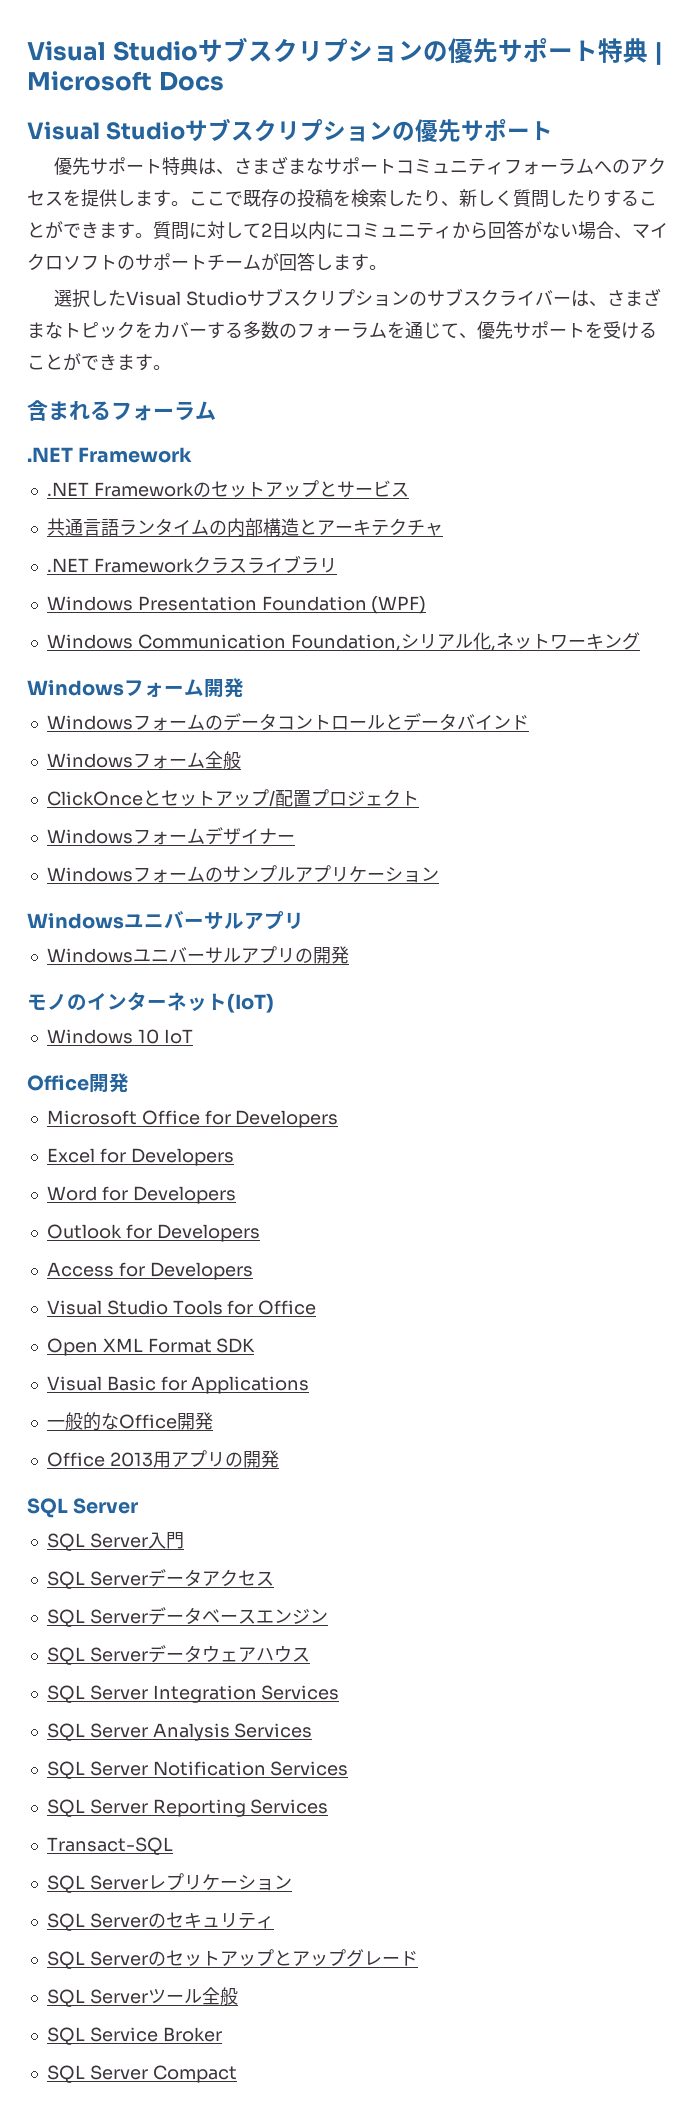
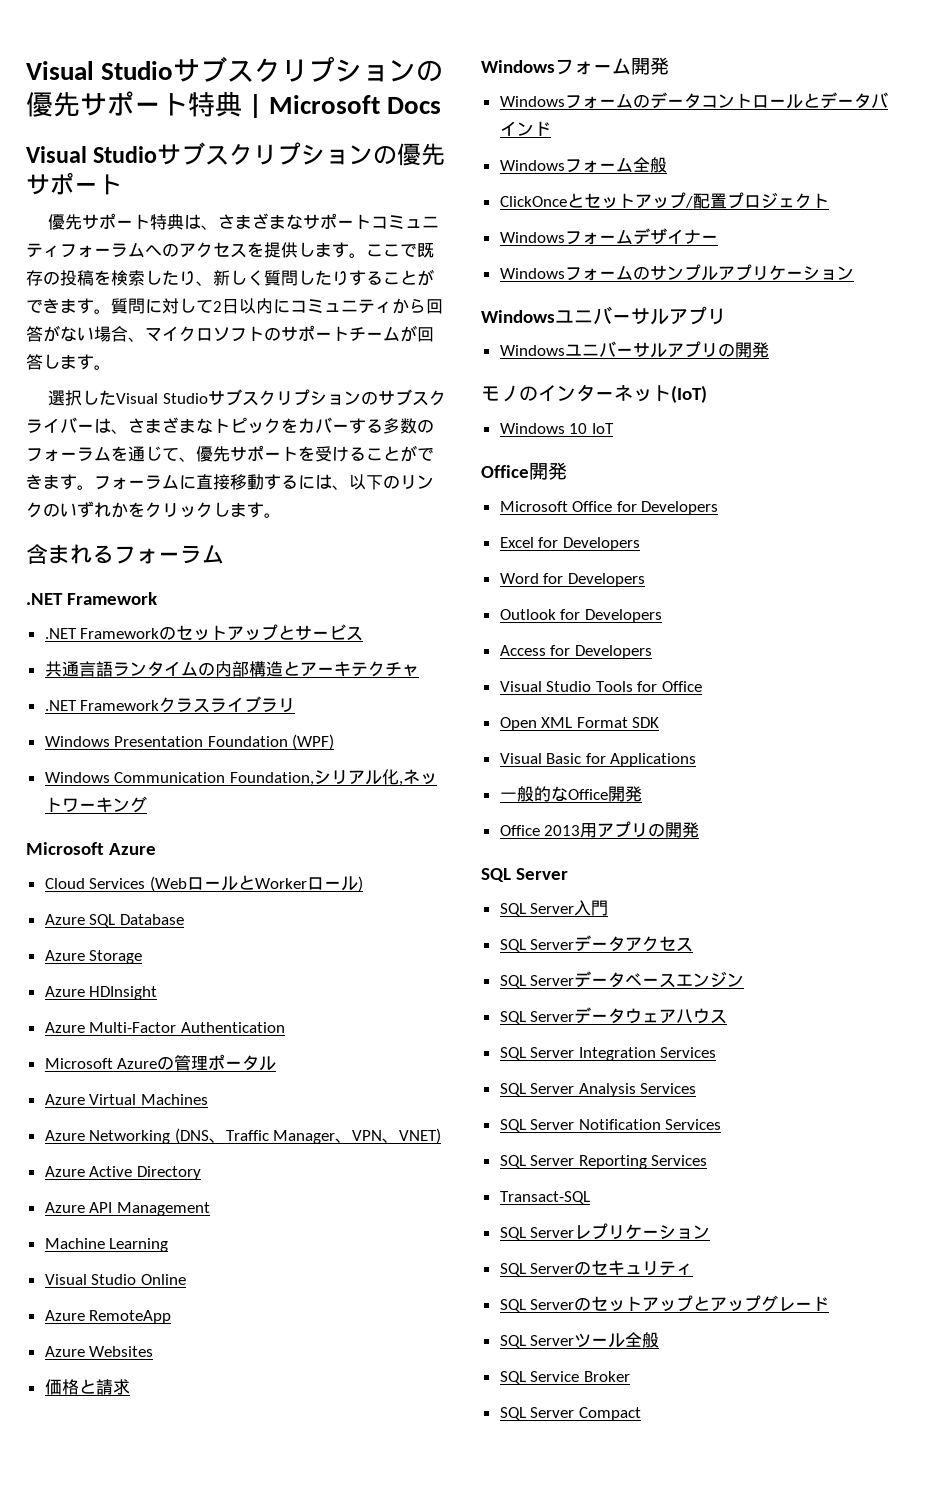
+ フォーラムに直接移動するには、以下のリンクのいずれかをクリックします。
  Windows Communication Foundation,シリアル化,ネットワーキング
+ Microsoft Azure
+ Cloud Services (WebロールとWorkerロール)
+ Azure SQL Database
+ Azure Storage
+ Azure HDInsight
+ Azure Multi-Factor Authentication
+ Microsoft Azureの管理ポータル
+ Azure Virtual Machines
+ Azure Networking (DNS、Traffic Manager、VPN、VNET)
+ Azure Active Directory
+ Azure API Management
+ Machine Learning
+ Visual Studio Online
+ Azure RemoteApp
+ Azure Websites
+ 価格と請求

